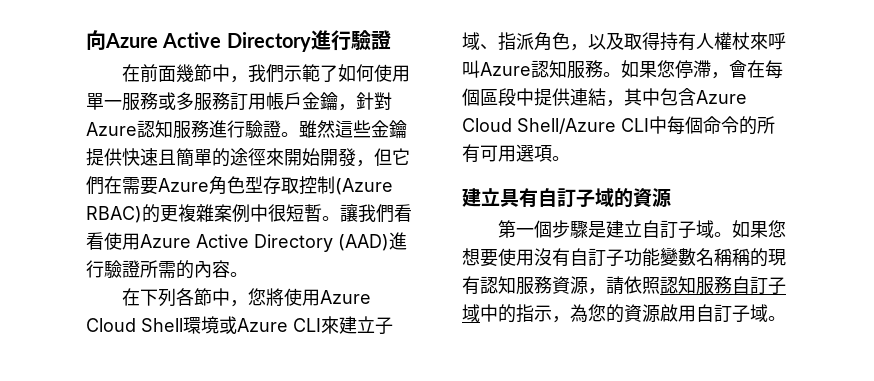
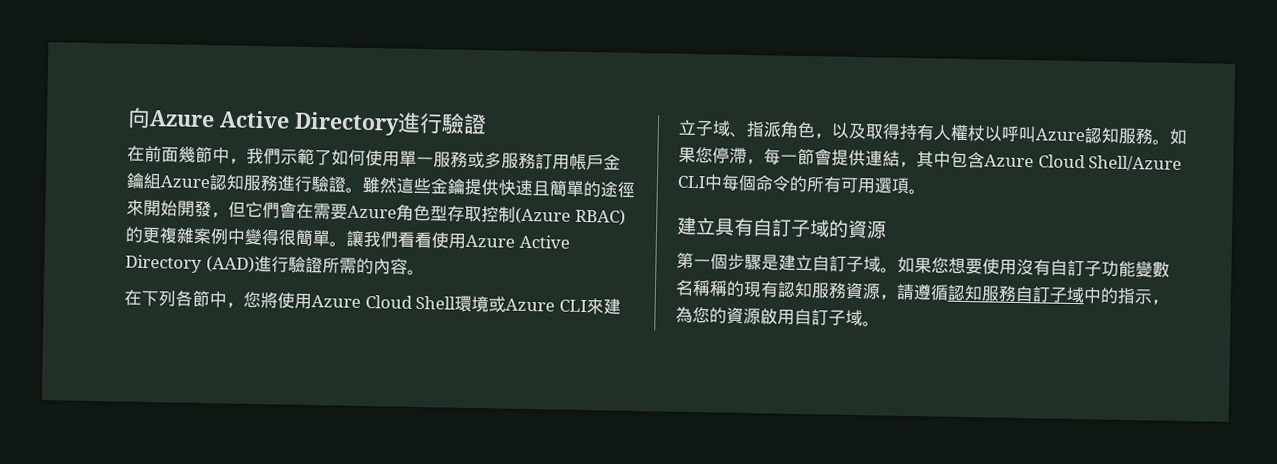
- 在前面幾節中，我們示範了如何使用單一服務或多服務訂用帳戶金鑰，針對Azure認知服務進行驗證。
+ 在前面幾節中，我們示範了如何使用單一服務或多服務訂用帳戶金鑰組Azure認知服務進行驗證。
- 雖然這些金鑰提供快速且簡單的途徑來開始開發，但它們在需要Azure角色型存取控制(Azure RBAC)的更複雜案例中很短暫。
+ 雖然這些金鑰提供快速且簡單的途徑來開始開發，但它們會在需要Azure角色型存取控制(Azure RBAC)的更複雜案例中變得很簡單。
- 在下列各節中，您將使用Azure Cloud Shell環境或Azure CLI來建立子域、指派角色，以及取得持有人權杖來呼叫Azure認知服務。
+ 在下列各節中，您將使用Azure Cloud Shell環境或Azure CLI來建立子域、指派角色，以及取得持有人權杖以呼叫Azure認知服務。
- 如果您停滯，會在每個區段中提供連結，其中包含Azure Cloud Shell/Azure CLI中每個命令的所有可用選項。
+ 如果您停滯，每一節會提供連結，其中包含Azure Cloud Shell/Azure CLI中每個命令的所有可用選項。
- 如果您想要使用沒有自訂子功能變數名稱稱的現有認知服務資源，請依照認知服務自訂子域中的指示，為您的資源啟用自訂子域。
+ 如果您想要使用沒有自訂子功能變數名稱稱的現有認知服務資源，請遵循認知服務自訂子域中的指示，為您的資源啟用自訂子域。

